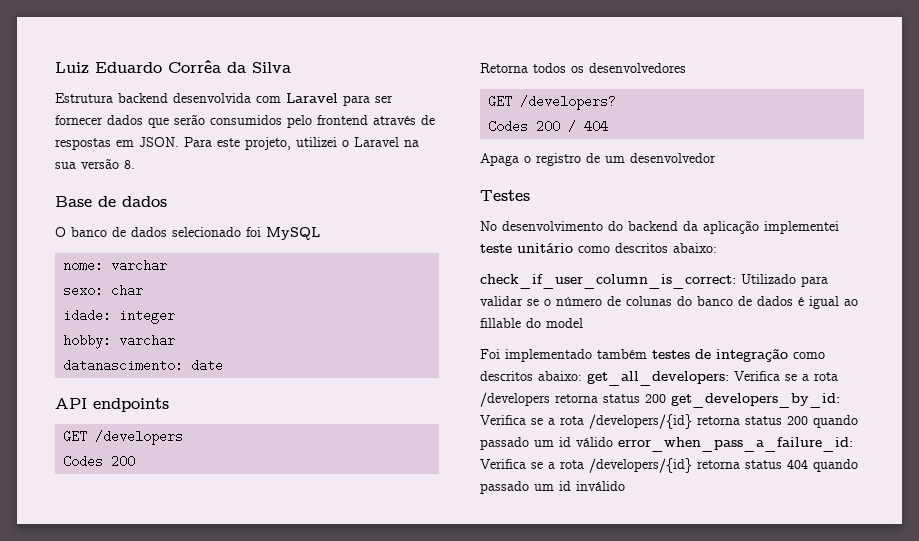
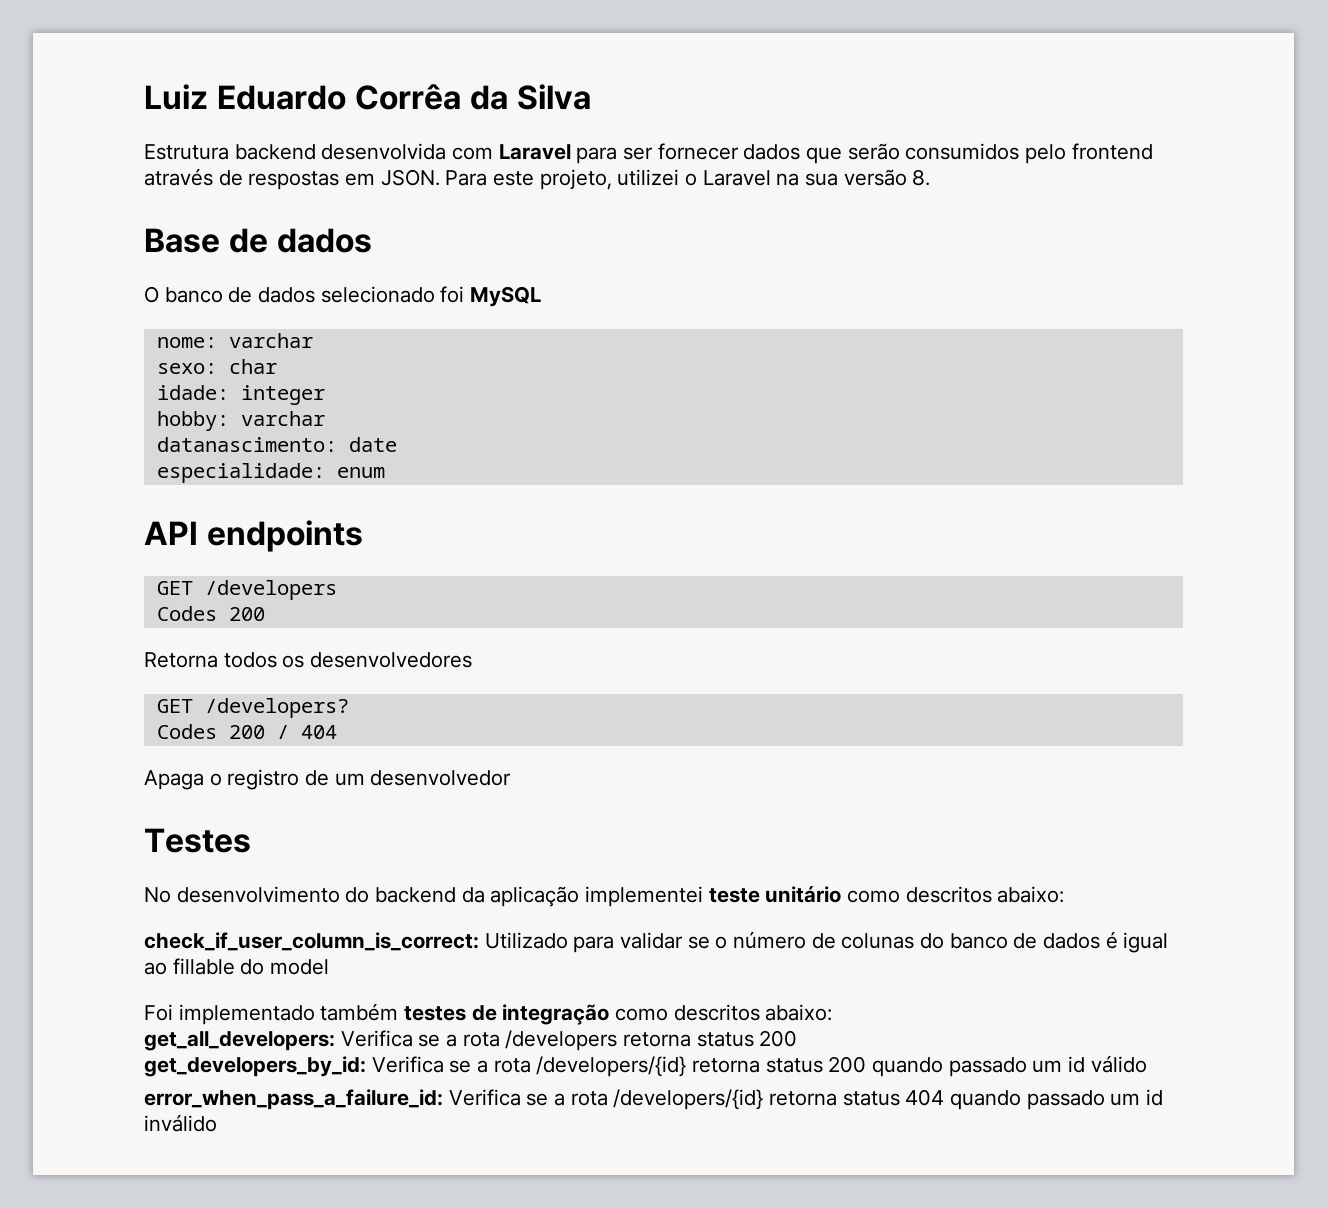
+ especialidade: enum
- Foi implementado também testes de integração como descritos abaixo: get_all_developers: Verifica se a rota /developers retorna status 200 get_developers_by_id: Verifica se a rota /developers/{id} retorna status 200 quando passado um id válido error_when_pass_a_failure_id: Verifica se a rota /developers/{id} retorna status 404 quando passado um id inválido
+ Foi implementado também testes de integração como descritos abaixo:
+ get_all_developers: Verifica se a rota /developers retorna status 200
+ get_developers_by_id: Verifica se a rota /developers/{id} retorna status 200 quando passado um id válido
+ error_when_pass_a_failure_id: Verifica se a rota /developers/{id} retorna status 404 quando passado um id inválido

